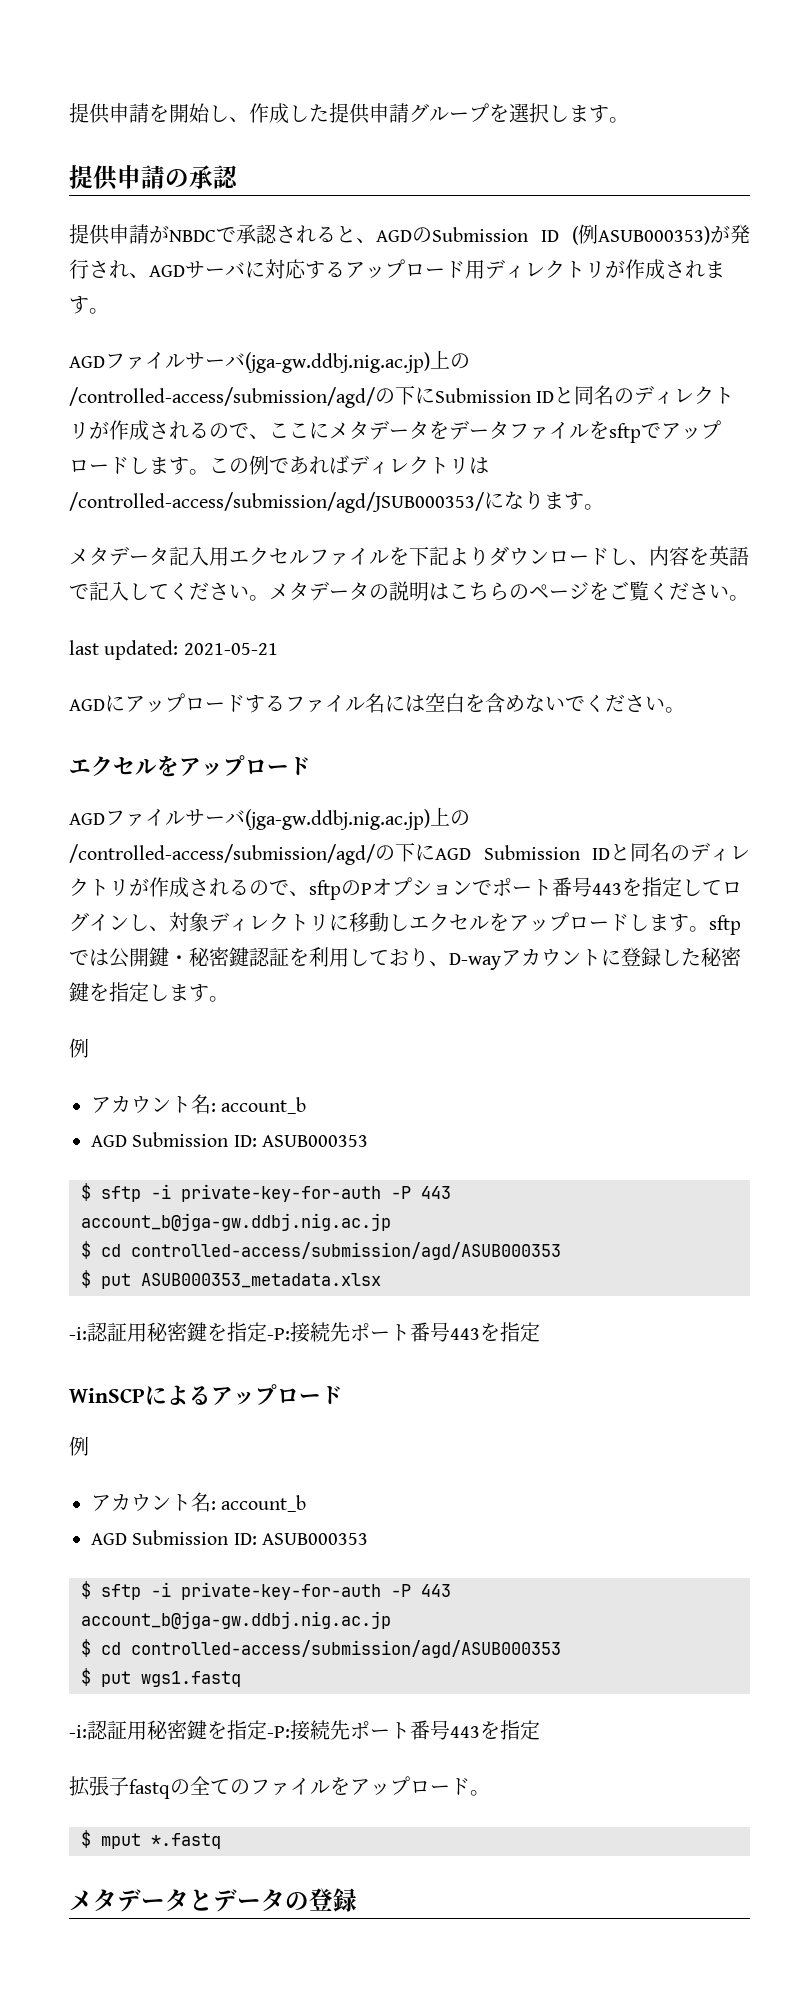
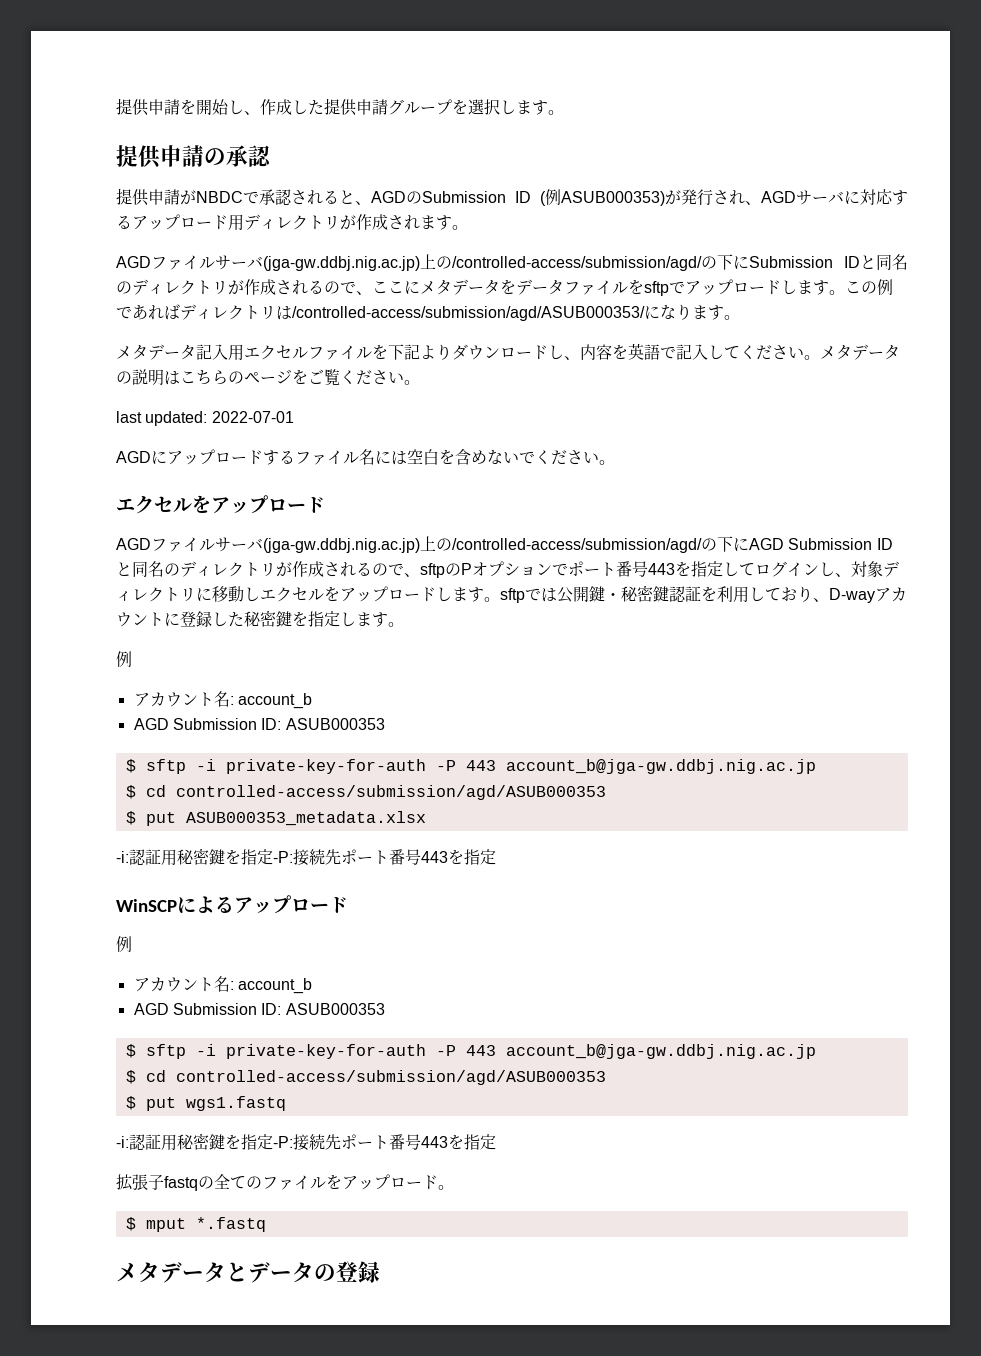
- この例であればディレクトリは/controlled-access/submission/agd/JSUB000353/になります。
+ この例であればディレクトリは/controlled-access/submission/agd/ASUB000353/になります。
- last updated: 2021-05-21
+ last updated: 2022-07-01

